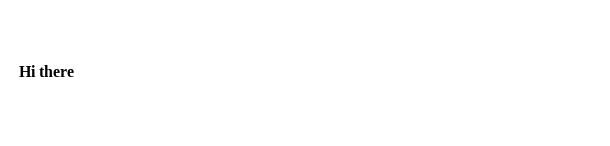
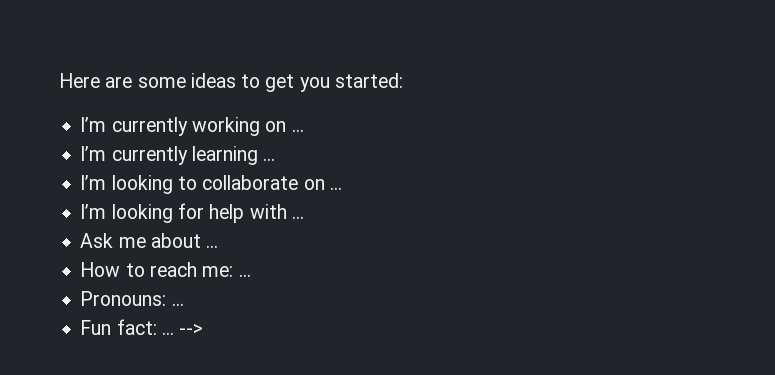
- Hi there
+ Here are some ideas to get you started:
+ I’m currently working on ...
+ I’m currently learning ...
+ I’m looking to collaborate on ...
+ I’m looking for help with ...
+ Ask me about ...
+ How to reach me: ...
+ Pronouns: ...
+ Fun fact: ... -->

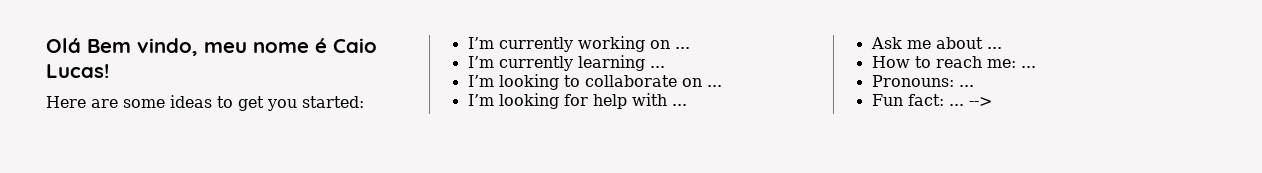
+ Olá Bem vindo, meu nome é Caio Lucas!

